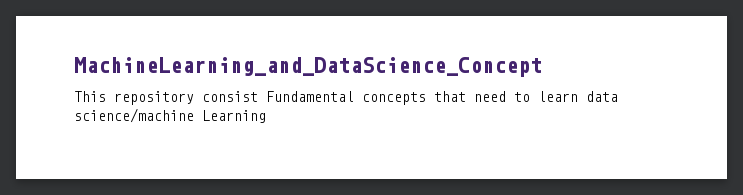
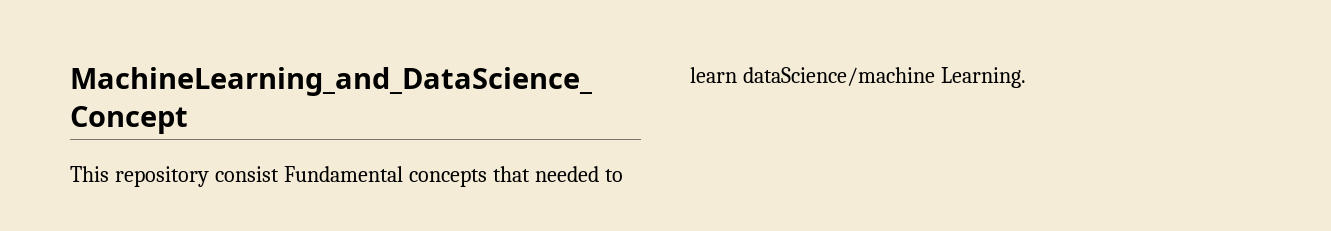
- This repository consist Fundamental concepts that need to learn data science/machine Learning
+ This repository consist Fundamental concepts that needed to learn dataScience/machine Learning.

